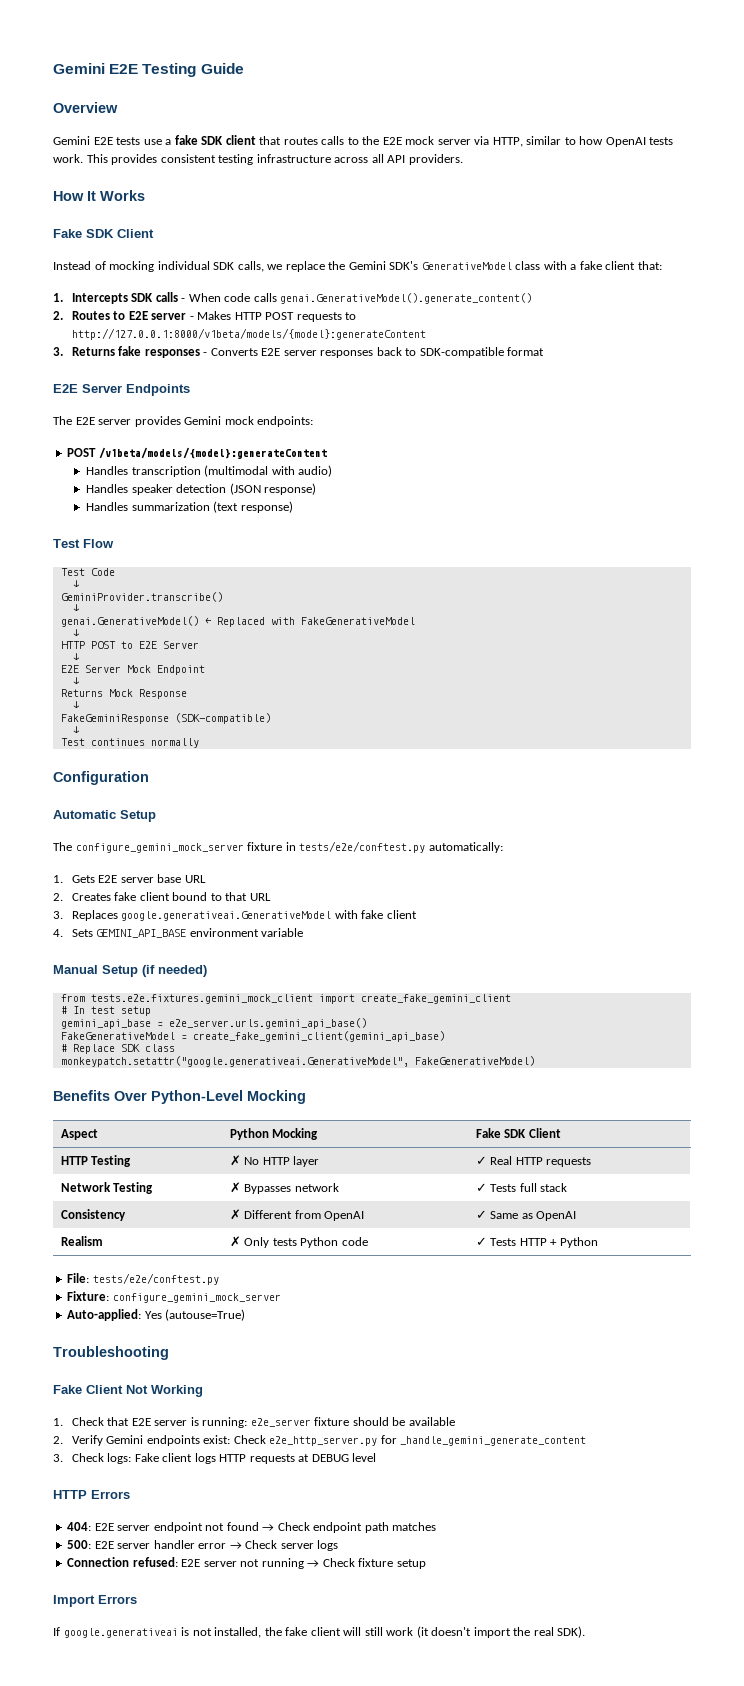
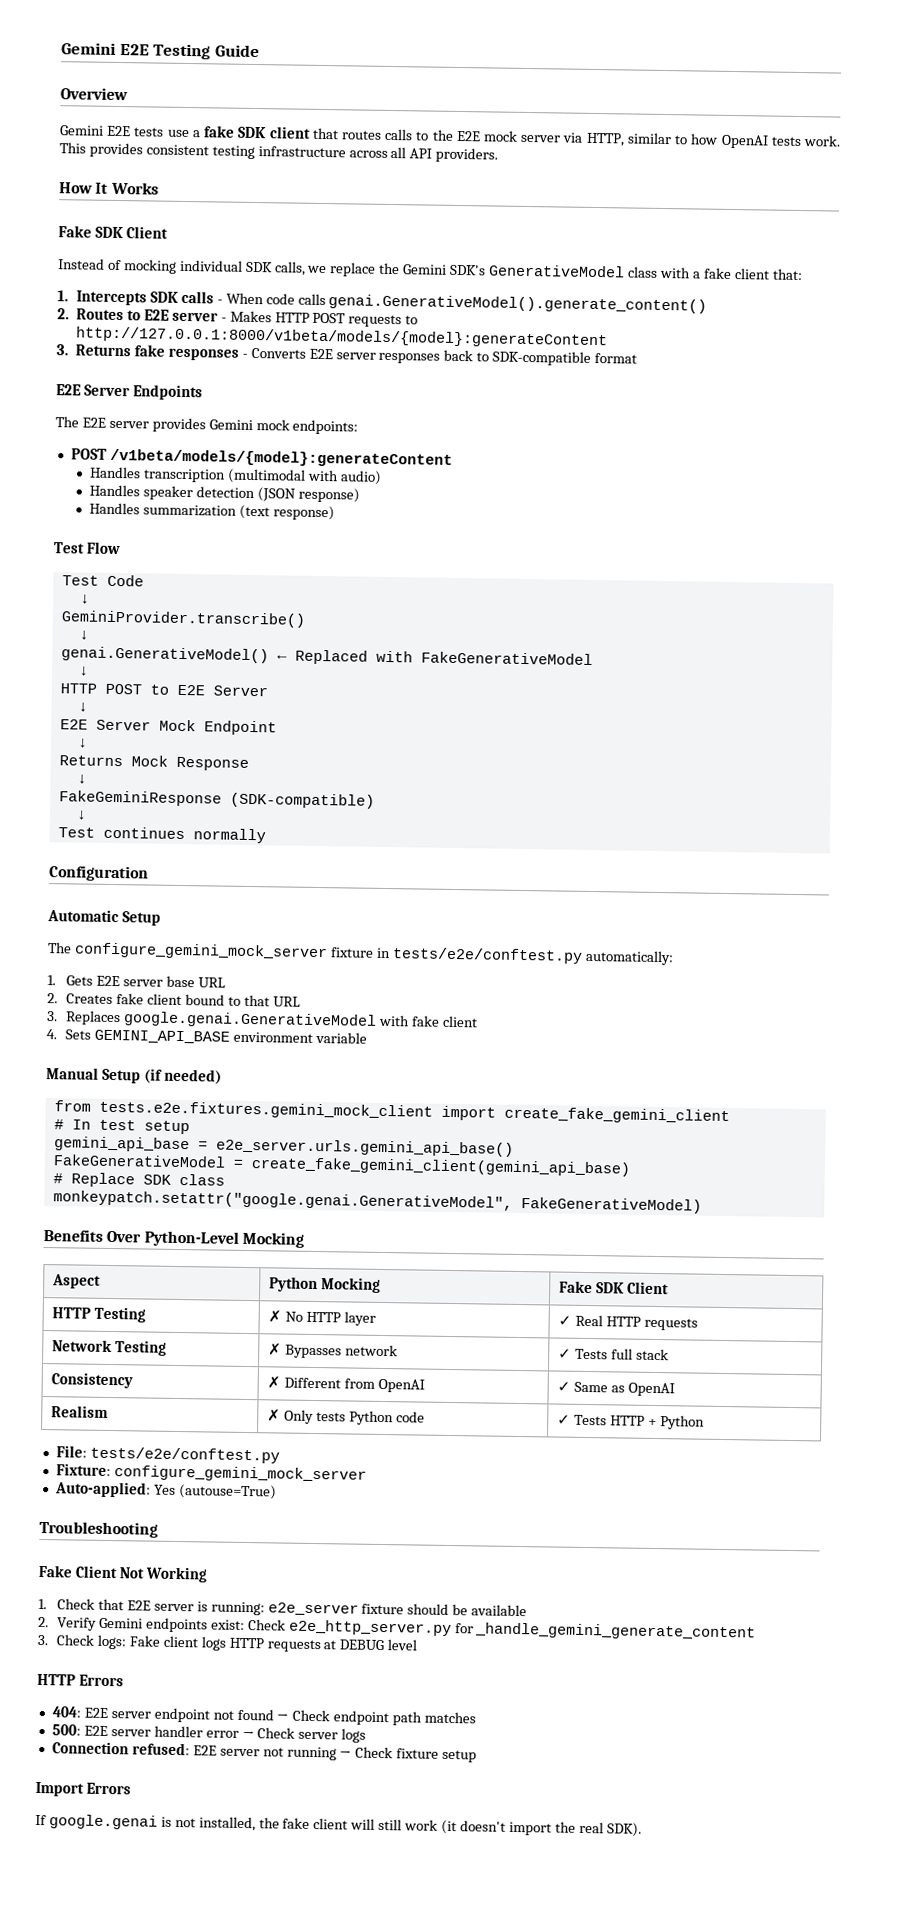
- 3. Replaces google.generativeai.GenerativeModel with fake client
+ 3. Replaces google.genai.GenerativeModel with fake client
- monkeypatch.setattr("google.generativeai.GenerativeModel", FakeGenerativeModel)
+ monkeypatch.setattr("google.genai.GenerativeModel", FakeGenerativeModel)
- If google.generativeai is not installed, the fake client will still work (it doesn't import the real SDK).
+ If google.genai is not installed, the fake client will still work (it doesn't import the real SDK).

